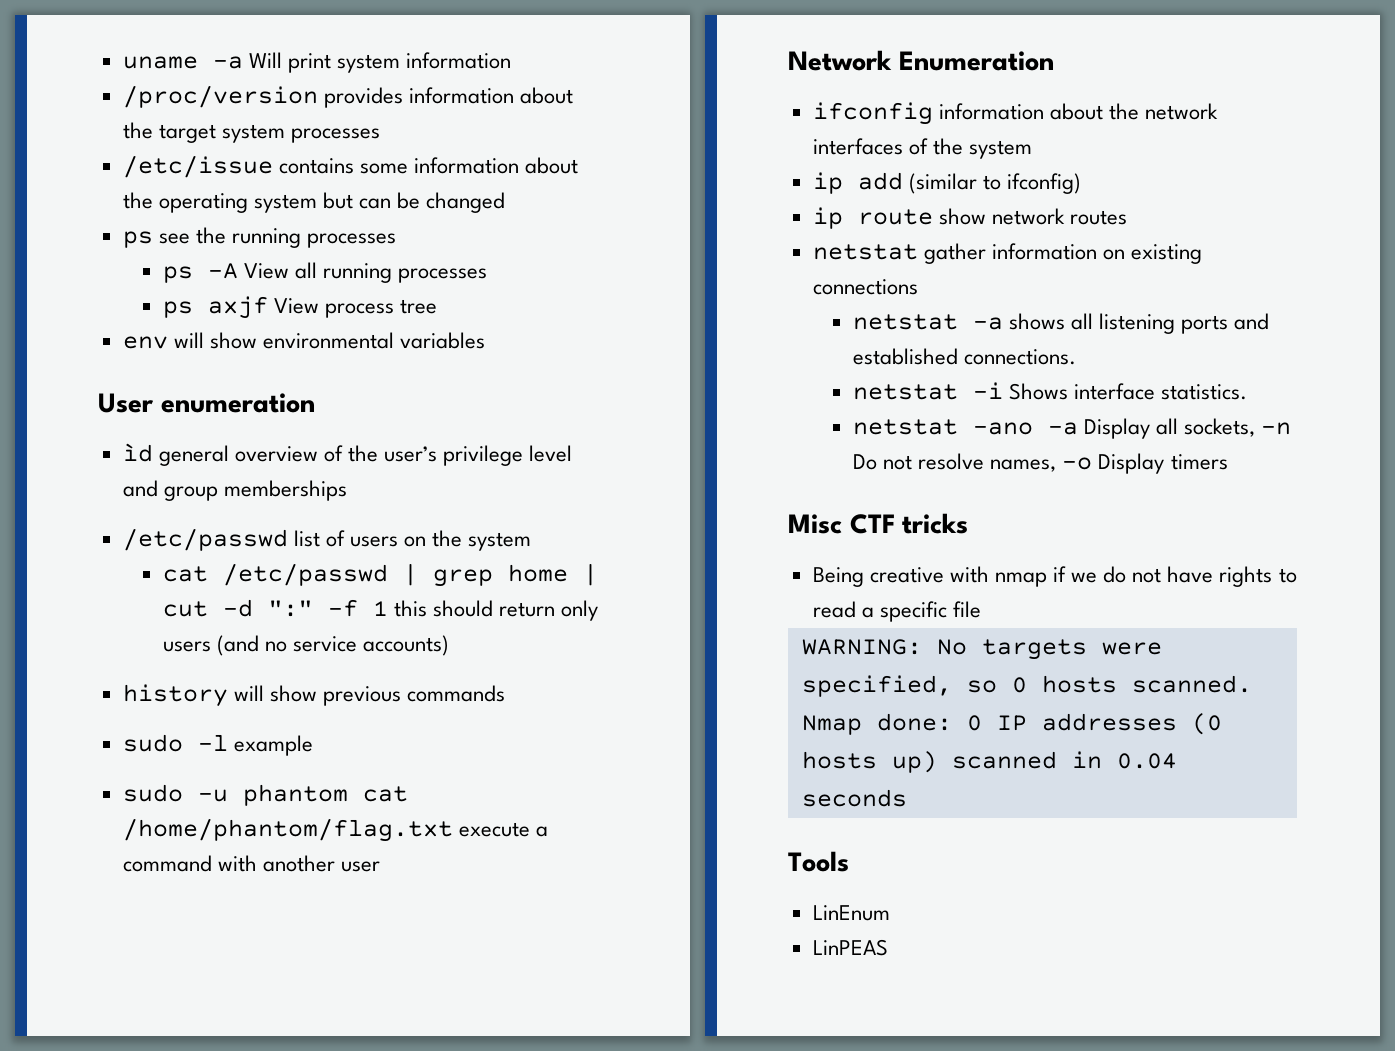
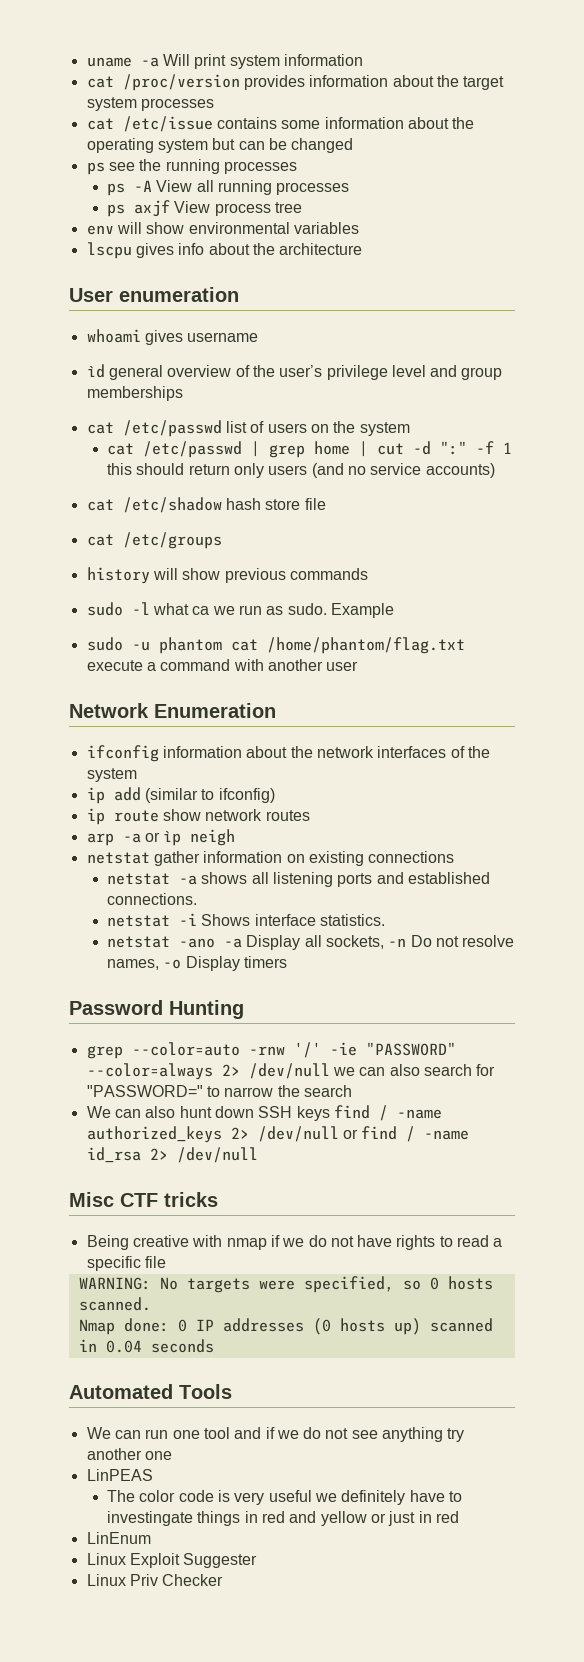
- /proc/version provides information about the target system processes
+ cat /proc/version provides information about the target system processes
- /etc/issue contains some information about the operating system but can be changed
+ cat /etc/issue contains some information about the operating system but can be changed
+ lscpu gives info about the architecture
+ whoami gives username
- /etc/passwd list of users on the system
+ cat /etc/passwd list of users on the system
+ cat /etc/shadow hash store file
+ cat /etc/groups
- sudo -l example
+ sudo -l what ca we run as sudo. Example
+ arp -a or ìp neigh
+ Password Hunting
+ grep --color=auto -rnw '/' -ie "PASSWORD" --color=always 2> /dev/null we can also search for "PASSWORD=" to narrow the search
+ We can also hunt down SSH keys find / -name authorized_keys 2> /dev/null or find / -name id_rsa 2> /dev/null
- Tools
+ Automated Tools
+ We can run one tool and if we do not see anything try another one
+ LinPEAS
+ The color code is very useful we definitely have to investingate things in red and yellow or just in red
  LinEnum
- LinPEAS
+ Linux Exploit Suggester
+ Linux Priv Checker

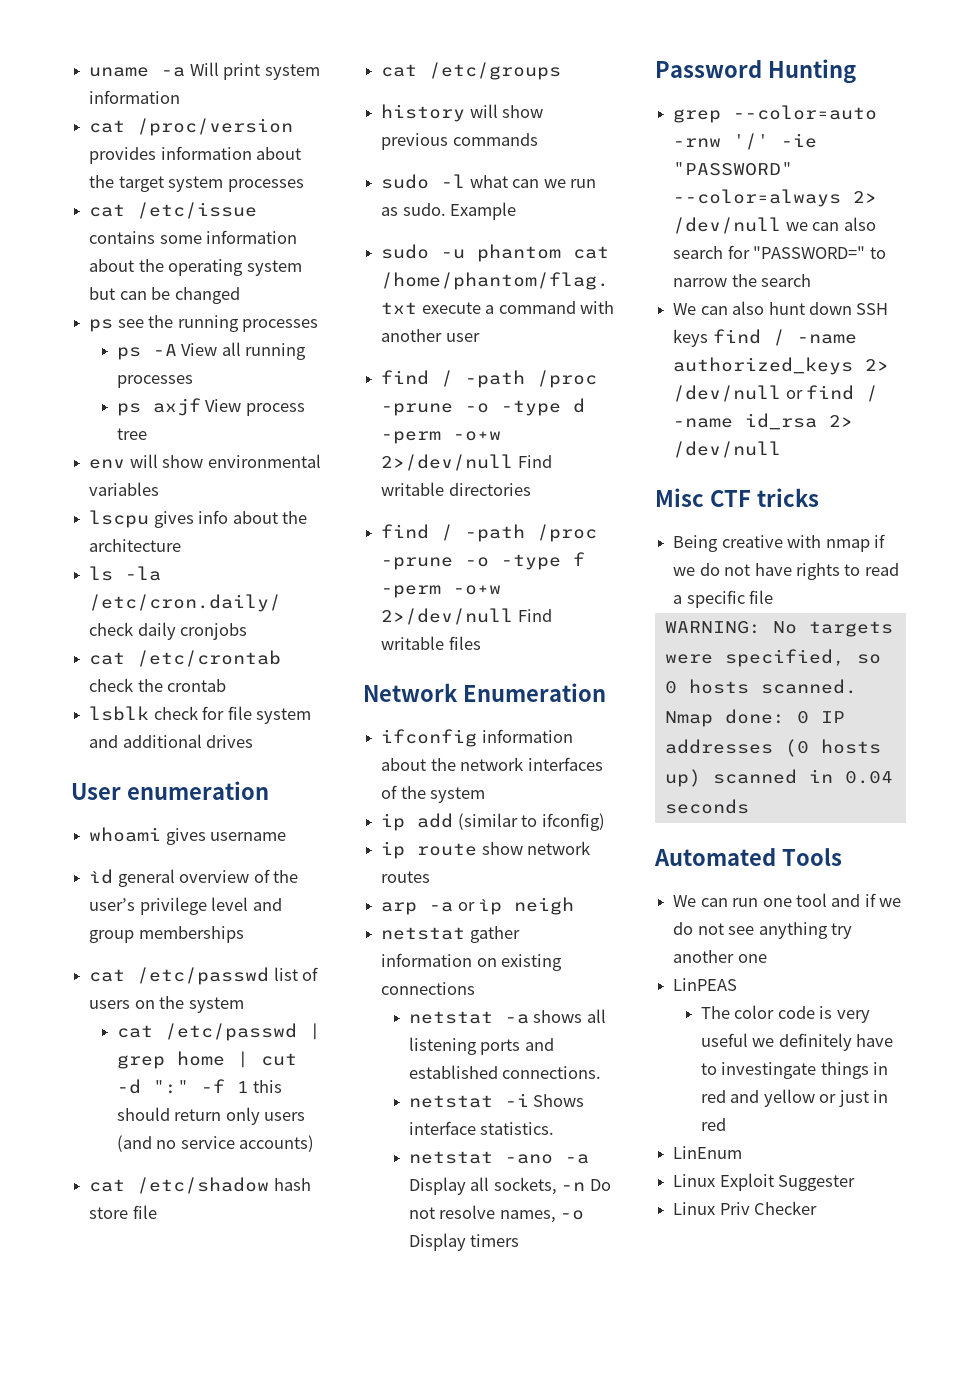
+ ls -la /etc/cron.daily/ check daily cronjobs
+ cat /etc/crontab check the crontab
+ lsblk check for file system and additional drives
- sudo -l what ca we run as sudo.
+ sudo -l what can we run as sudo.
+ find / -path /proc -prune -o -type d -perm -o+w 2>/dev/null Find writable directories
+ find / -path /proc -prune -o -type f -perm -o+w 2>/dev/null Find writable files

